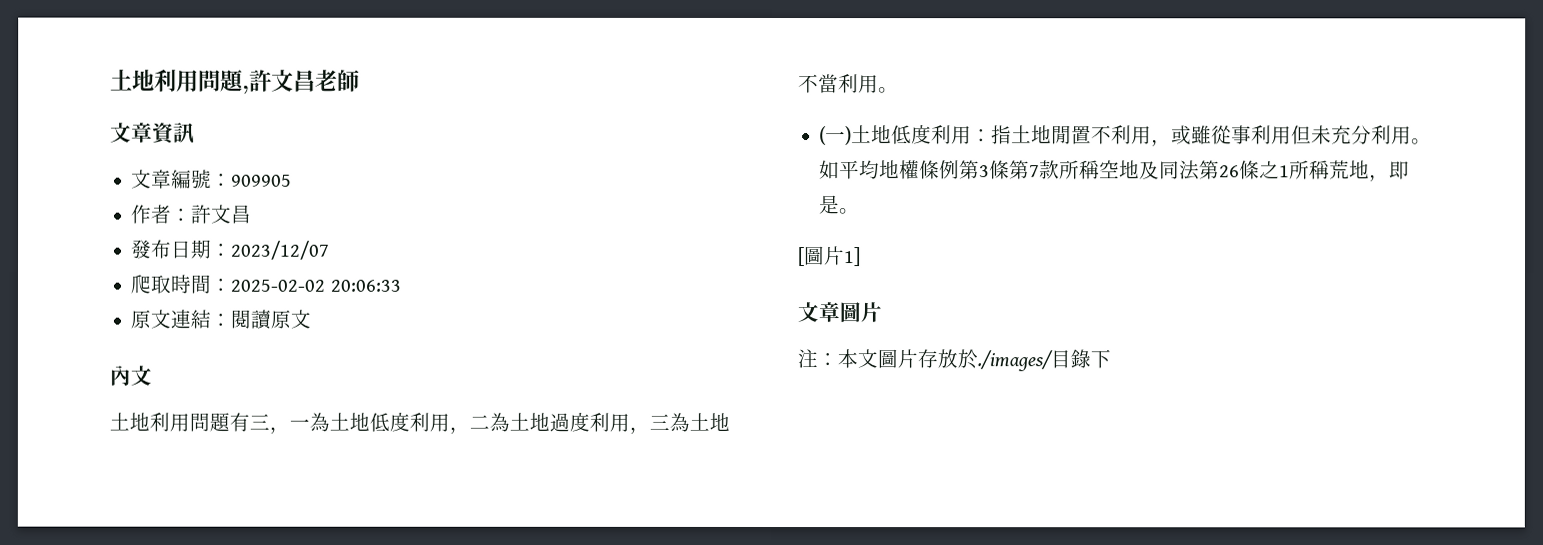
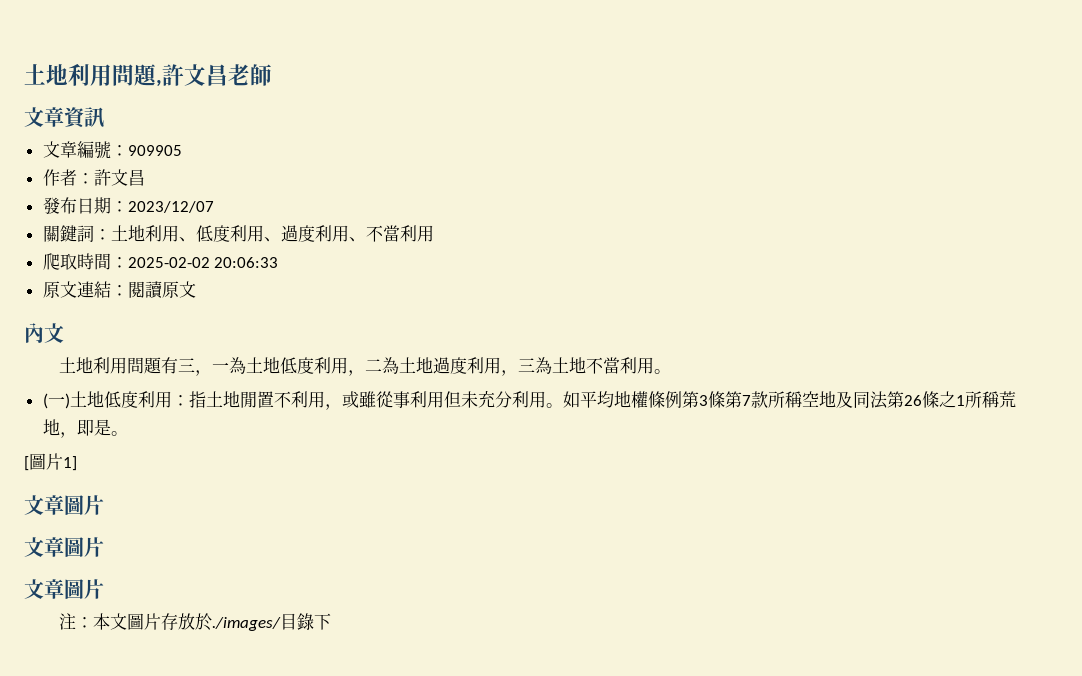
+ 關鍵詞：土地利用、低度利用、過度利用、不當利用
  [圖片1]
+ 文章圖片
+ 文章圖片

